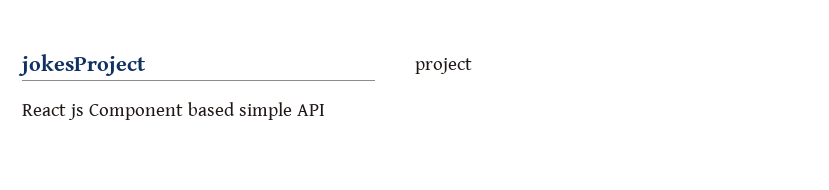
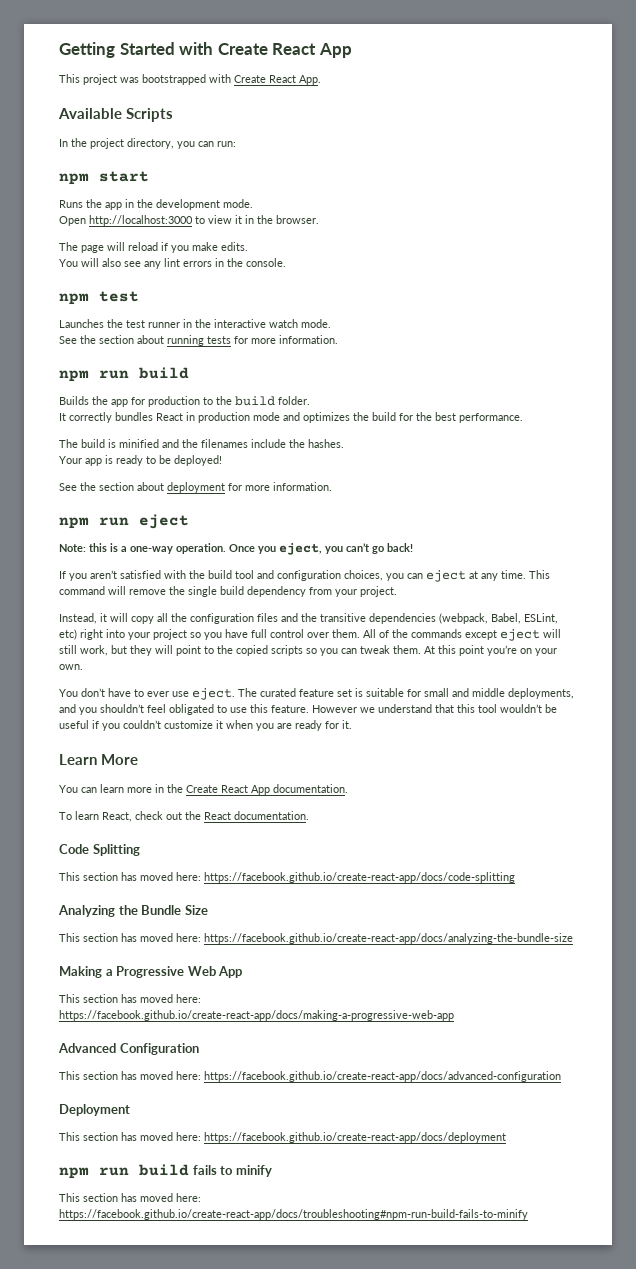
- jokesProject
- React js Component based simple API project
+ Getting Started with Create React App
+ This project was bootstrapped with Create React App.
+ Available Scripts
+ In the project directory, you can run:
+ npm start
+ Runs the app in the development mode.
+ Open http://localhost:3000 to view it in the browser.
+ The page will reload if you make edits.
+ You will also see any lint errors in the console.
+ npm test
+ Launches the test runner in the interactive watch mode.
+ See the section about running tests for more information.
+ npm run build
+ Builds the app for production to the build folder.
+ It correctly bundles React in production mode and optimizes the build for the best performance.
+ The build is minified and the filenames include the hashes.
+ Your app is ready to be deployed!
+ See the section about deployment for more information.
+ npm run eject
+ Note: this is a one-way operation. Once you eject, you can’t go back!
+ If you aren’t satisfied with the build tool and configuration choices, you can eject at any time. This command will remove the single build dependency from your project.
+ Instead, it will copy all the configuration files and the transitive dependencies (webpack, Babel, ESLint, etc) right into your project so you have full control over them. All of the commands except eject will still work, but they will point to the copied scripts so you can tweak them. At this point you’re on your own.
+ You don’t have to ever use eject. The curated feature set is suitable for small and middle deployments, and you shouldn’t feel obligated to use this feature. However we understand that this tool wouldn’t be useful if you couldn’t customize it when you are ready for it.
+ Learn More
+ You can learn more in the Create React App documentation.
+ To learn React, check out the React documentation.
+ Code Splitting
+ This section has moved here: https://facebook.github.io/create-react-app/docs/code-splitting
+ Analyzing the Bundle Size
+ This section has moved here: https://facebook.github.io/create-react-app/docs/analyzing-the-bundle-size
+ Making a Progressive Web App
+ This section has moved here: https://facebook.github.io/create-react-app/docs/making-a-progressive-web-app
+ Advanced Configuration
+ This section has moved here: https://facebook.github.io/create-react-app/docs/advanced-configuration
+ Deployment
+ This section has moved here: https://facebook.github.io/create-react-app/docs/deployment
+ npm run build fails to minify
+ This section has moved here: https://facebook.github.io/create-react-app/docs/troubleshooting#npm-run-build-fails-to-minify

